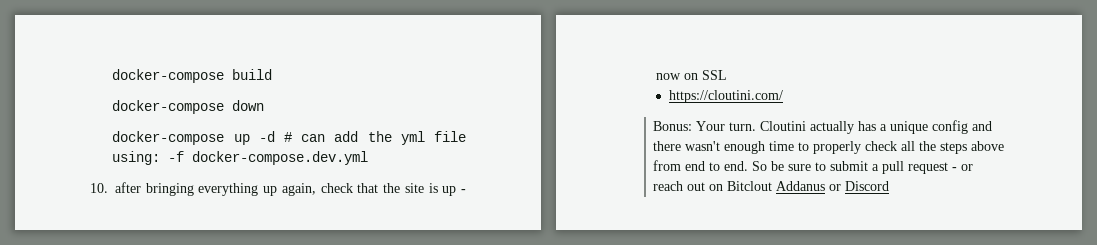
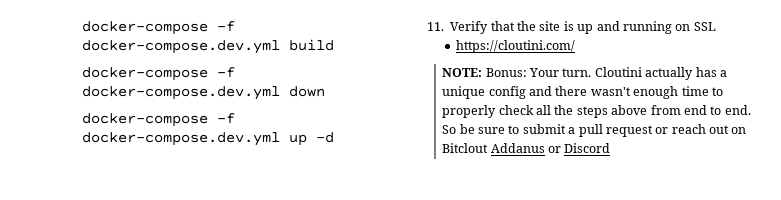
- docker-compose build
+ docker-compose -f docker-compose.dev.yml build
- docker-compose down
+ docker-compose -f docker-compose.dev.yml down
- docker-compose up -d # can add the yml file using: -f docker-compose.dev.yml
- 10. after bringing everything up again, check that the site is up - now on SSL
+ docker-compose -f docker-compose.dev.yml up -d
+ 11. Verify that the site is up and running on SSL
- Bonus: Your turn.
+ NOTE: Bonus: Your turn.
- So be sure to submit a pull request - or reach out on Bitclout Addanus or Discord
+ So be sure to submit a pull request or reach out on Bitclout Addanus or Discord

